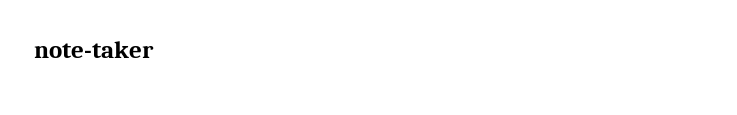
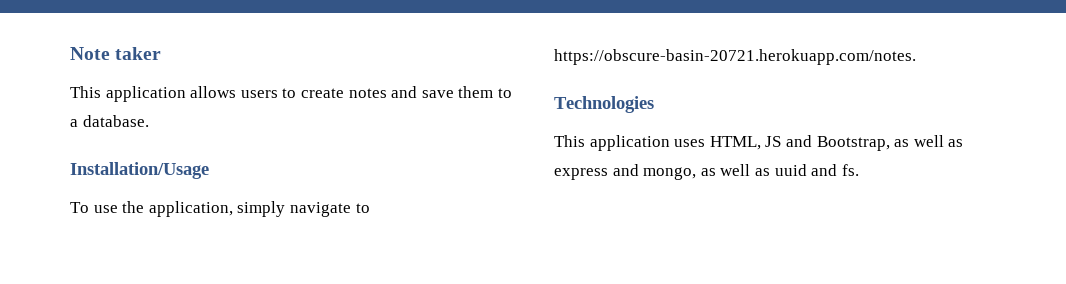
- note-taker
+ Note taker
+ This application allows users to create notes and save them to a database.
+ Installation/Usage
+ To use the application, simply navigate to https://obscure-basin-20721.herokuapp.com/notes.
+ Technologies
+ This application uses HTML, JS and Bootstrap, as well as express and mongo, as well as uuid and fs.

